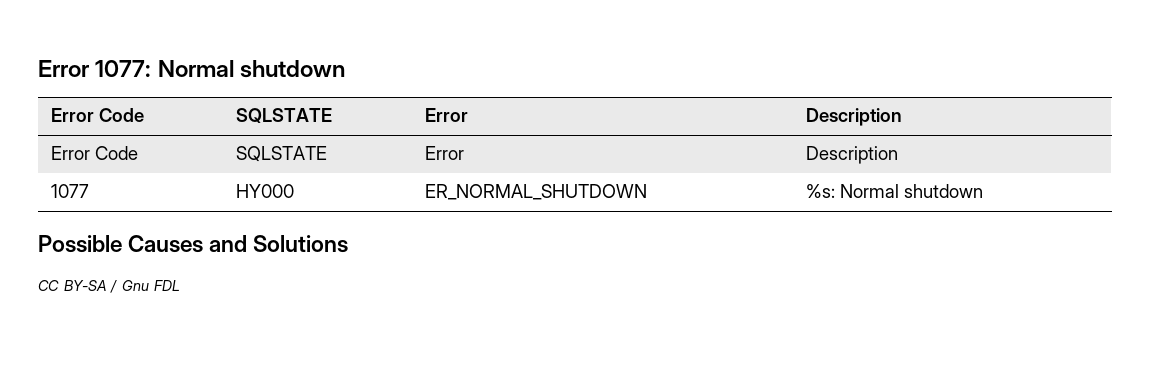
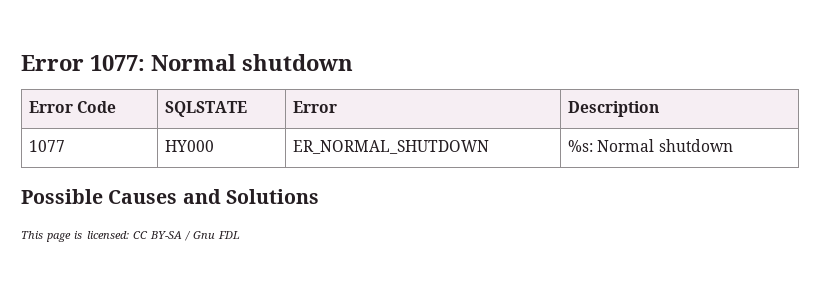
  Error 1077: Normal shutdown
- Error Code | SQLSTATE | Error | Description
- CC BY-SA / Gnu FDL
+ This page is licensed: CC BY-SA / Gnu FDL

